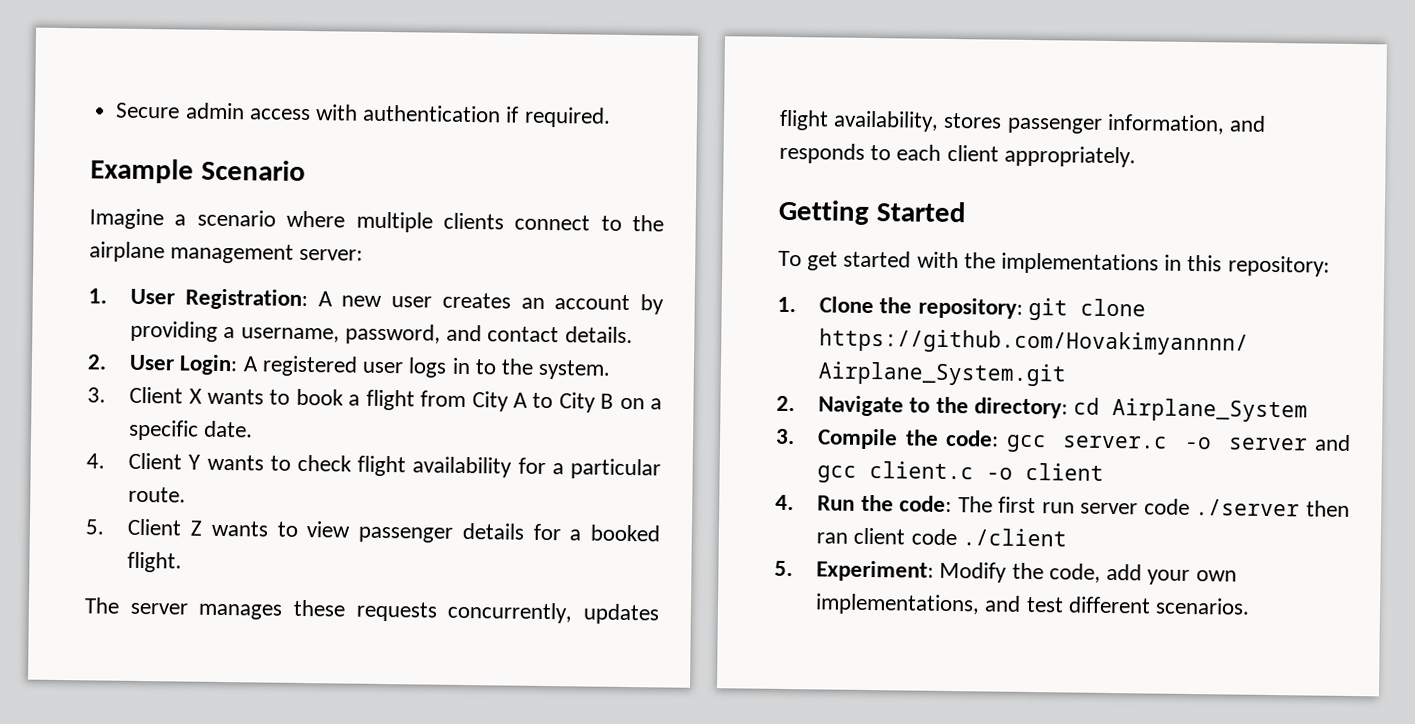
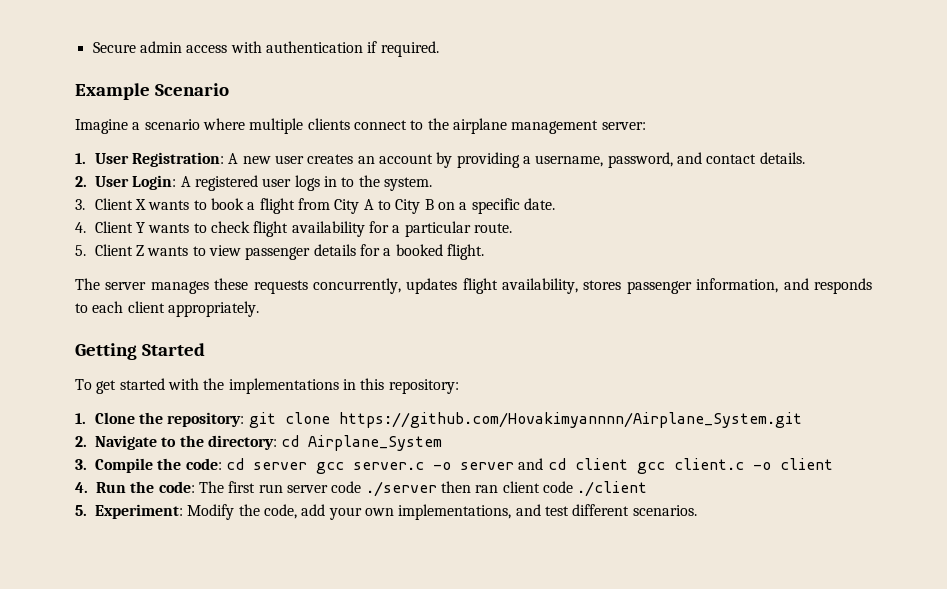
- 3. Compile the code: gcc server.c -o server and gcc client.c -o client
+ 3. Compile the code: cd server gcc server.c -o server and cd client gcc client.c -o client

